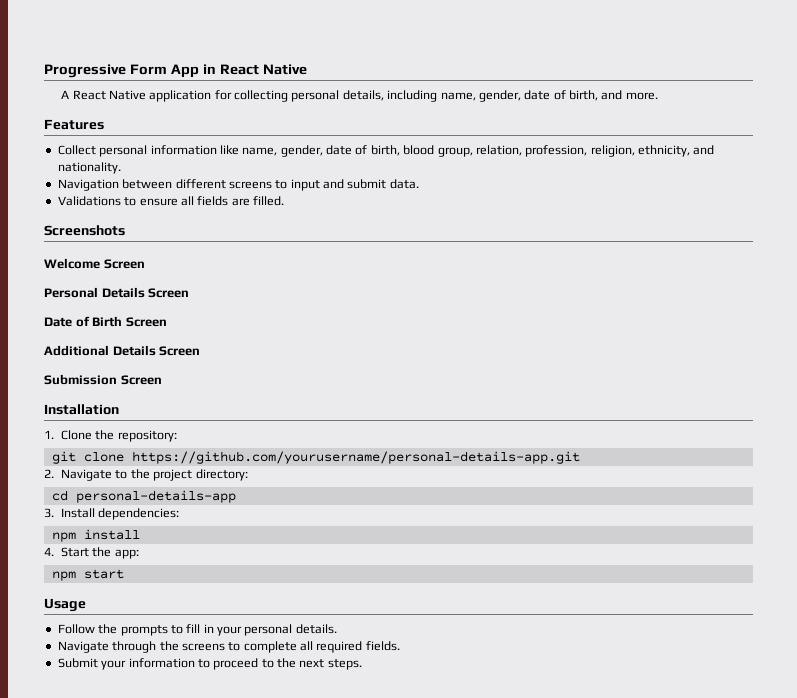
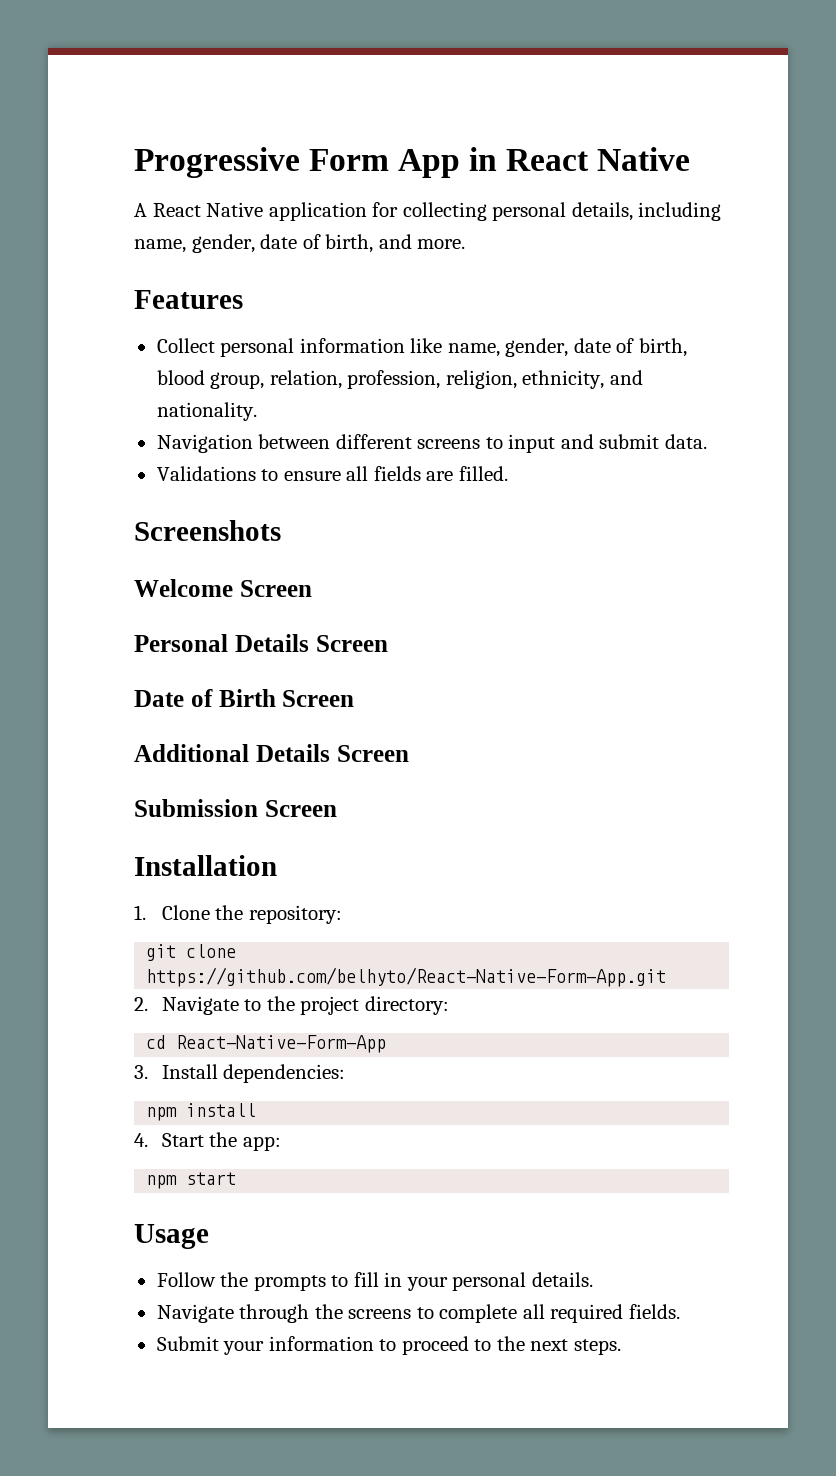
- git clone https://github.com/yourusername/personal-details-app.git
+ git clone https://github.com/belhyto/React-Native-Form-App.git
- cd personal-details-app
+ cd React-Native-Form-App

